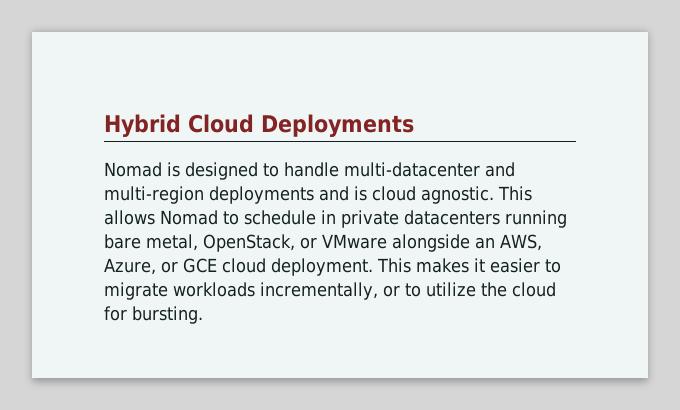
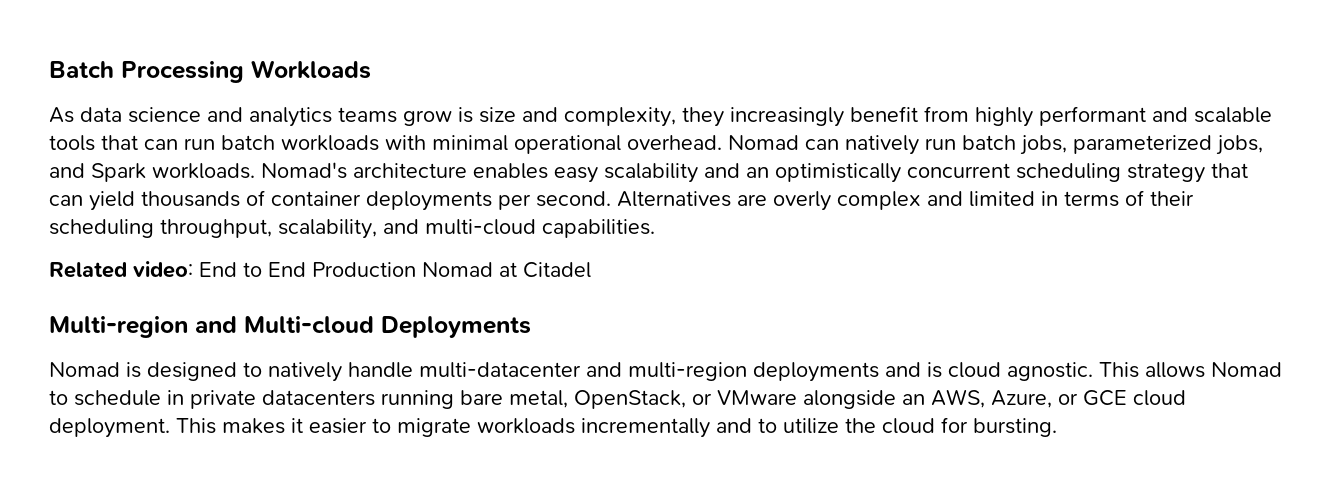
- Hybrid Cloud Deployments
+ Batch Processing Workloads
+ As data science and analytics teams grow is size and complexity, they increasingly benefit from highly performant and scalable tools that can run batch workloads with minimal operational overhead. Nomad can natively run batch jobs, parameterized jobs, and Spark workloads. Nomad's architecture enables easy scalability and an optimistically concurrent scheduling strategy that can yield thousands of container deployments per second. Alternatives are overly complex and limited in terms of their scheduling throughput, scalability, and multi-cloud capabilities.
+ Related video: End to End Production Nomad at Citadel
+ Multi-region and Multi-cloud Deployments
- Nomad is designed to handle multi-datacenter and multi-region deployments and is cloud agnostic.
+ Nomad is designed to natively handle multi-datacenter and multi-region deployments and is cloud agnostic.
- This makes it easier to migrate workloads incrementally, or to utilize the cloud for bursting.
+ This makes it easier to migrate workloads incrementally and to utilize the cloud for bursting.

